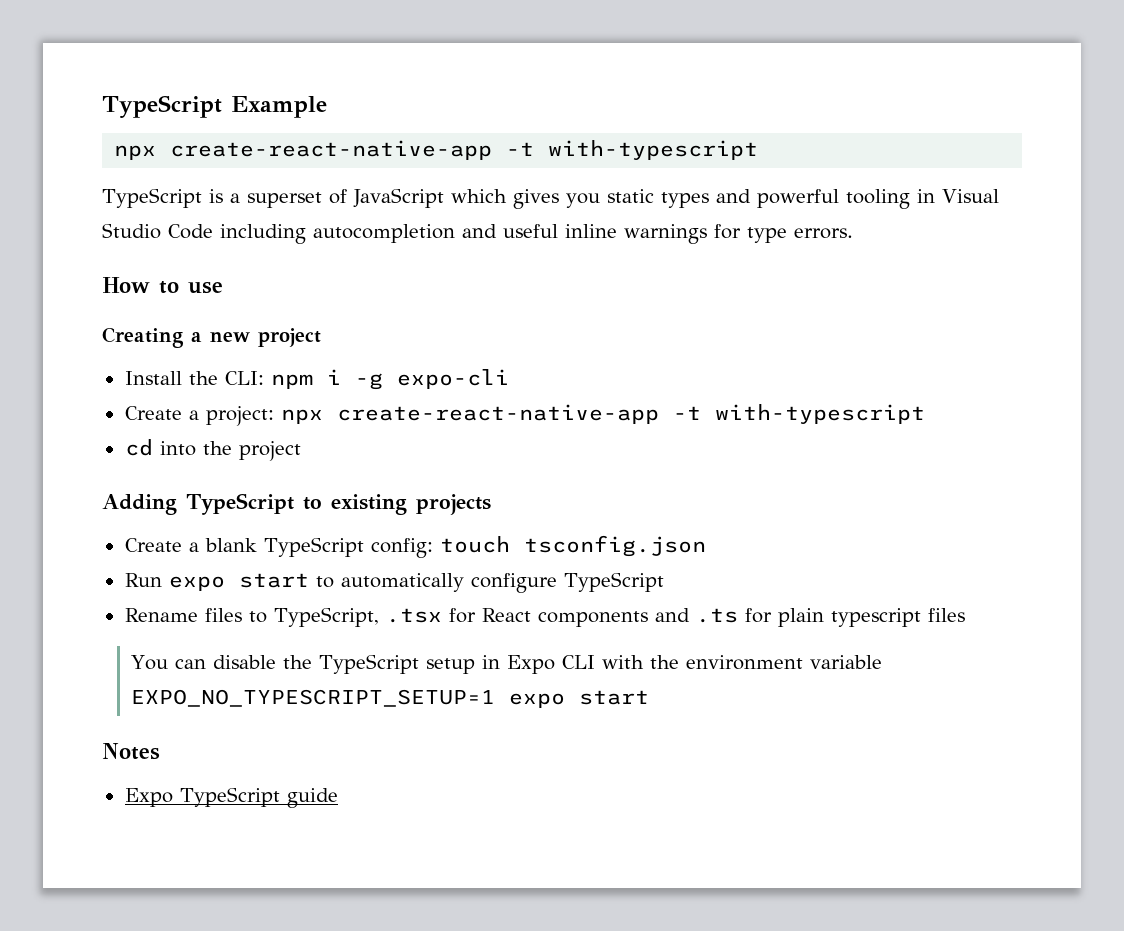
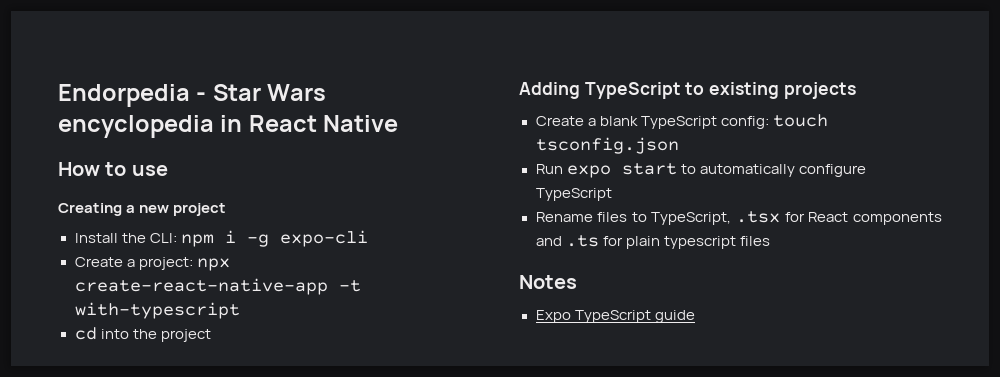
- TypeScript Example
- npx create-react-native-app -t with-typescript
- TypeScript is a superset of JavaScript which gives you static types and powerful tooling in Visual Studio Code including autocompletion and useful inline warnings for type errors.
+ Endorpedia - Star Wars encyclopedia in React Native
- You can disable the TypeScript setup in Expo CLI with the environment variable EXPO_NO_TYPESCRIPT_SETUP=1 expo start

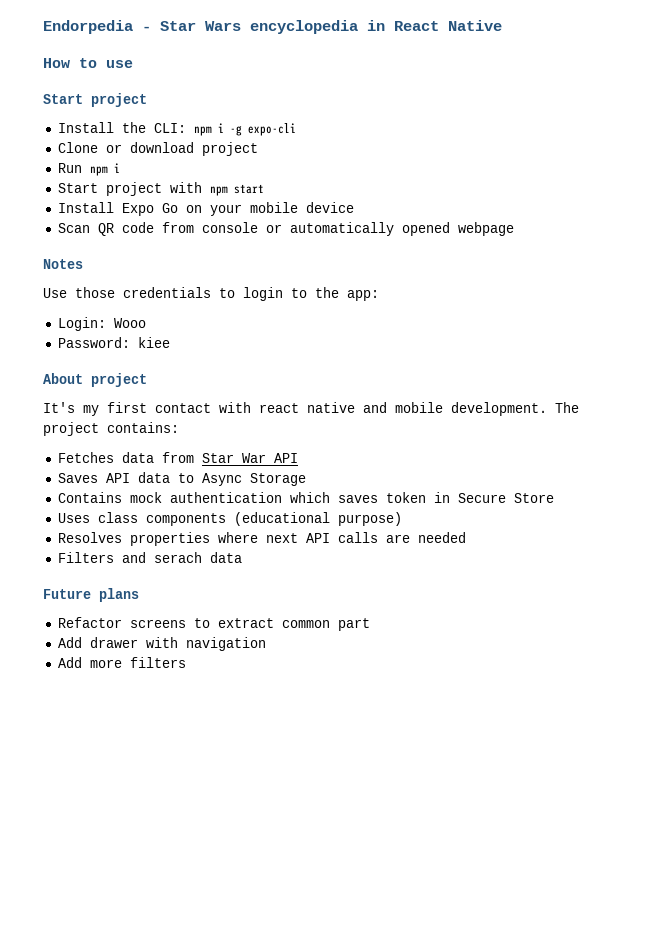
  How to use
- Creating a new project
+ Start project
- Create a project: npx create-react-native-app -t with-typescript
- cd into the project
- Adding TypeScript to existing projects
- Create a blank TypeScript config: touch tsconfig.json
- Run expo start to automatically configure TypeScript
- Rename files to TypeScript, .tsx for React components and .ts for plain typescript files
+ Clone or download project
+ Run npm i
+ Start project with npm start
+ Install Expo Go on your mobile device
+ Scan QR code from console or automatically opened webpage
  Notes
- Expo TypeScript guide
+ Use those credentials to login to the app:
+ Login: Wooo
+ Password: kiee
+ About project
+ It's my first contact with react native and mobile development. The project contains:
+ Fetches data from Star War API
+ Saves API data to Async Storage
+ Contains mock authentication which saves token in Secure Store
+ Uses class components (educational purpose)
+ Resolves properties where next API calls are needed
+ Filters and serach data
+ Future plans
+ Refactor screens to extract common part
+ Add drawer with navigation
+ Add more filters

